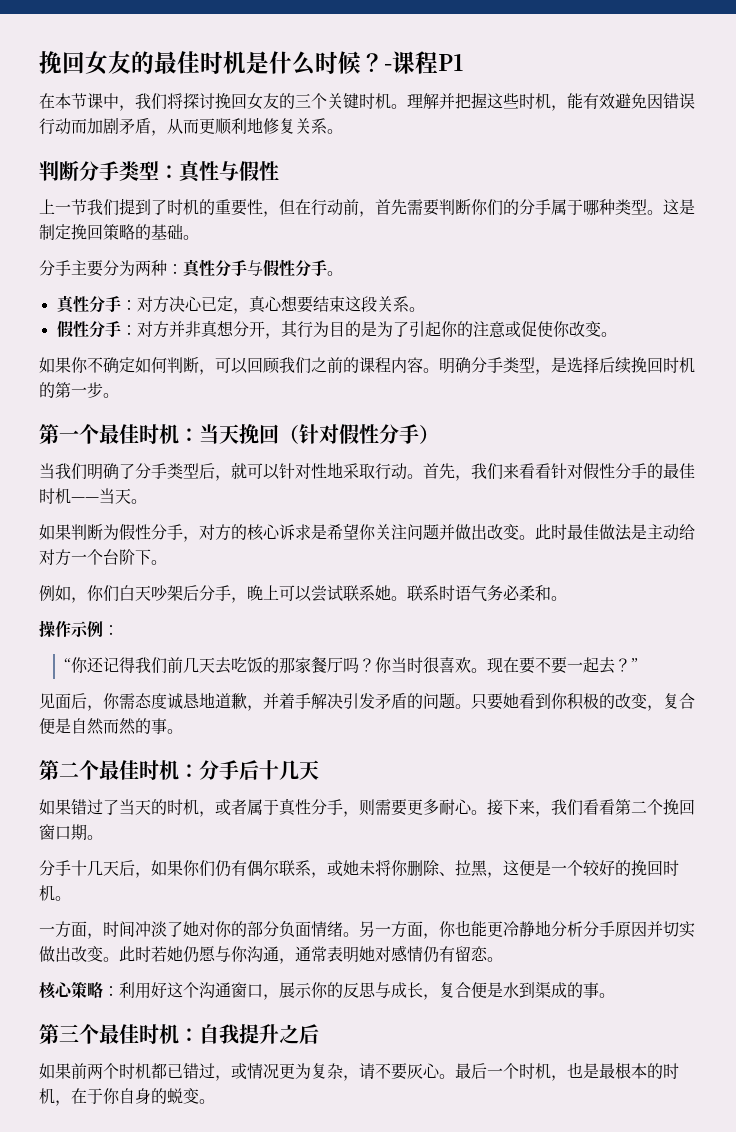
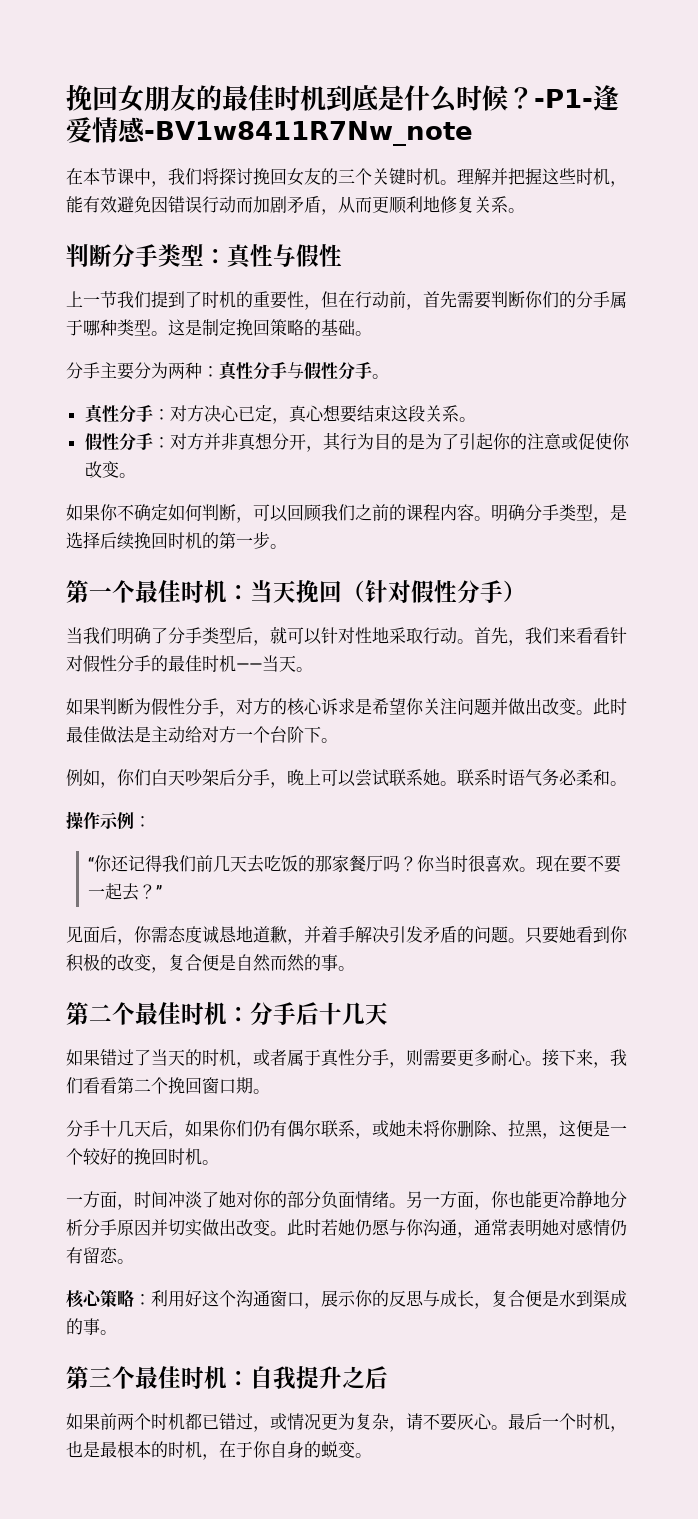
- 挽回女友的最佳时机是什么时候？
+ 挽回女朋友的最佳时机到底是什么时候？
- -课程P1
+ -P1-逢爱情感-BV1w8411R7Nw_note

